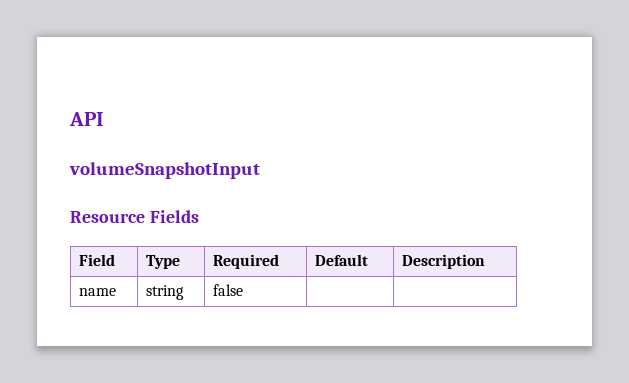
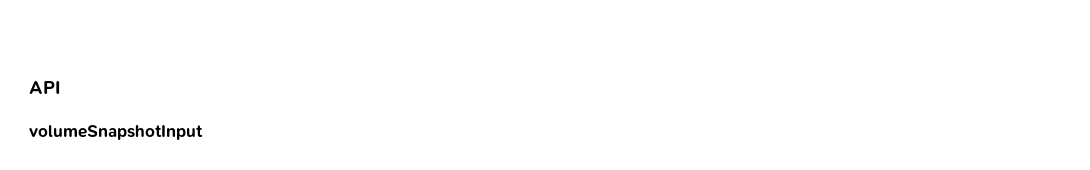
- Resource Fields
- Field | Type | Required | Default | Description
- name | string | false | |

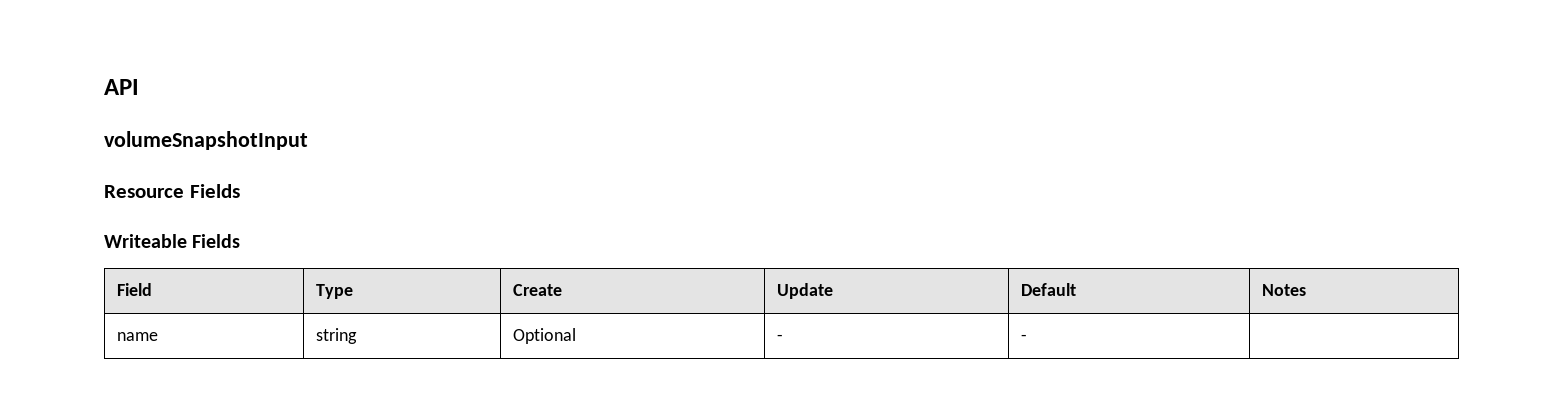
+ Resource Fields
+ Writeable Fields
+ Field | Type | Create | Update | Default | Notes
+ name | string | Optional | - | - |

